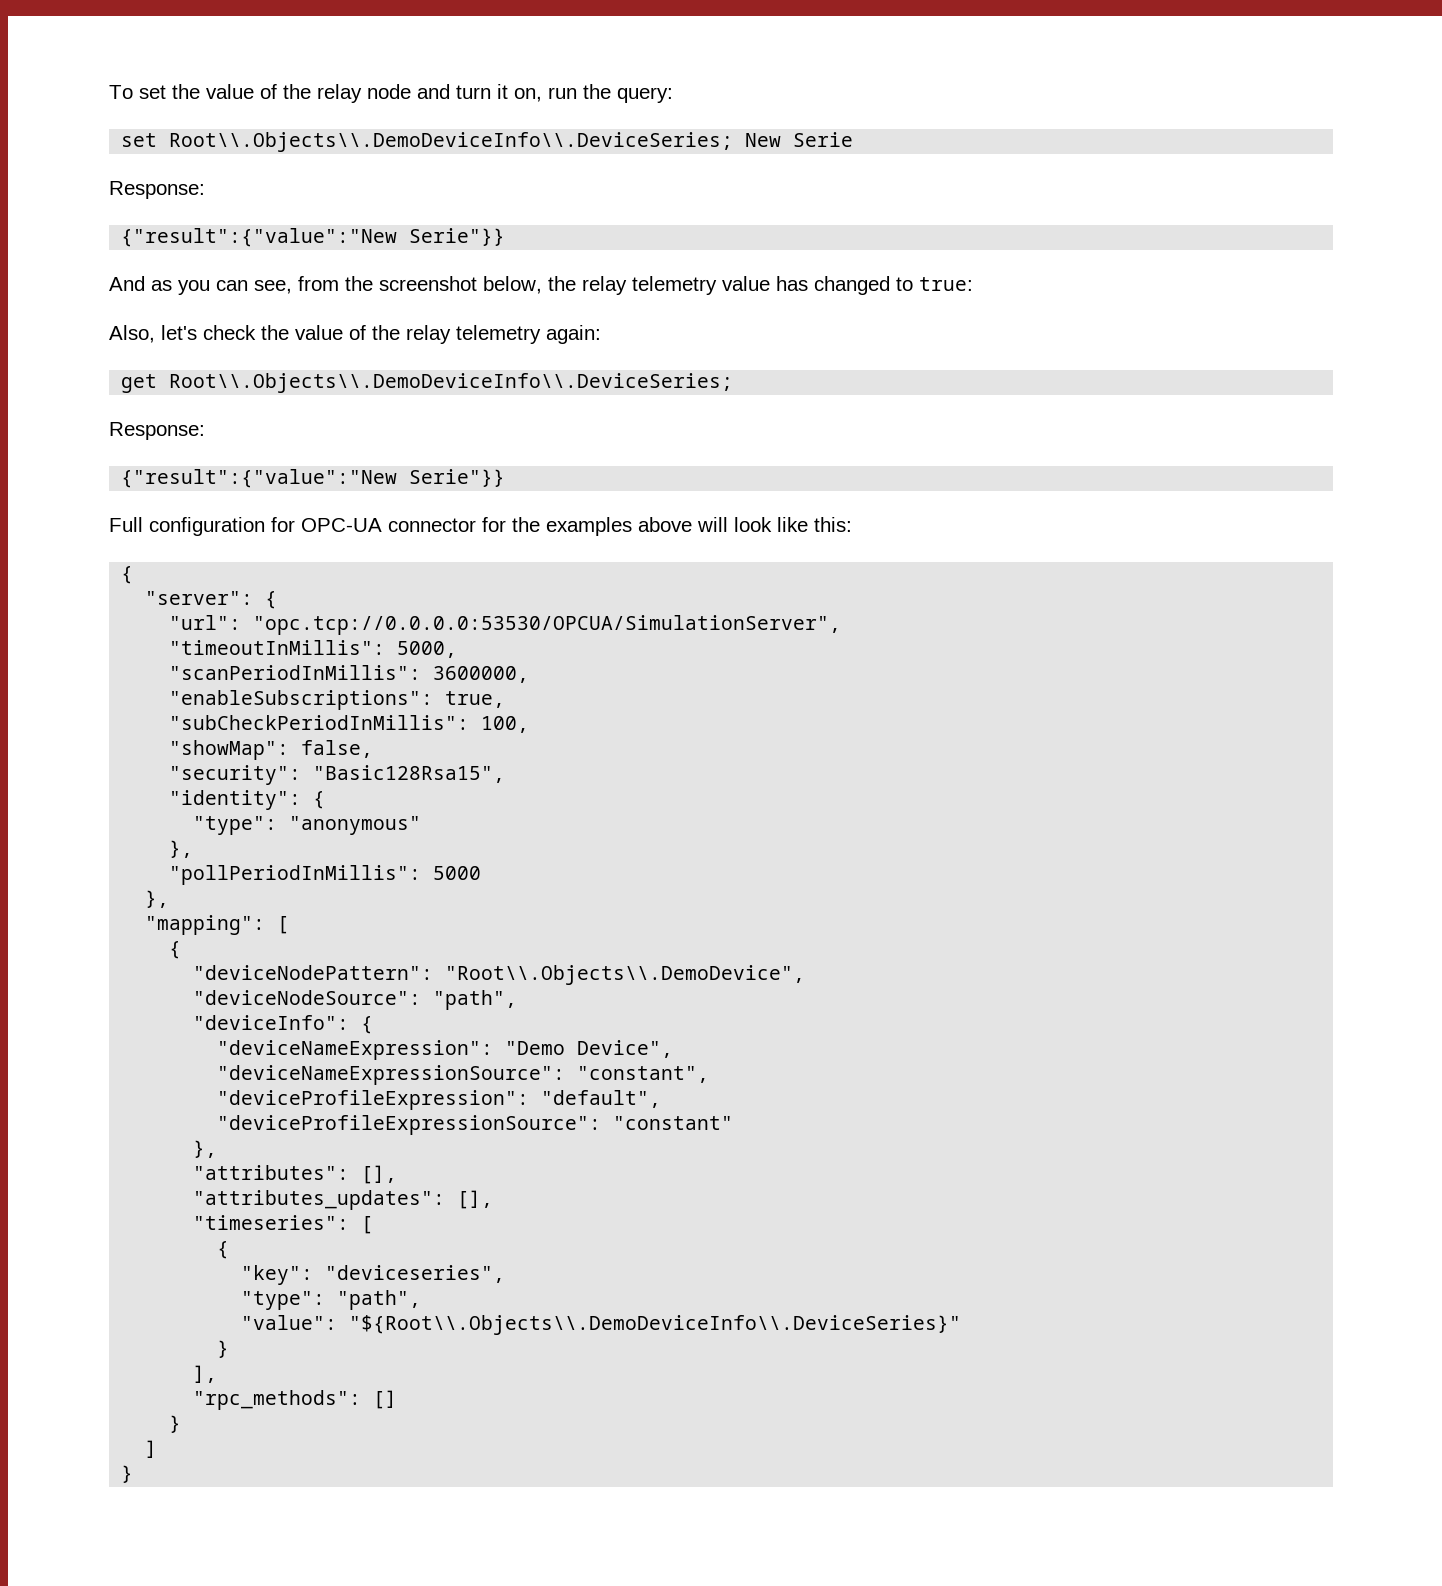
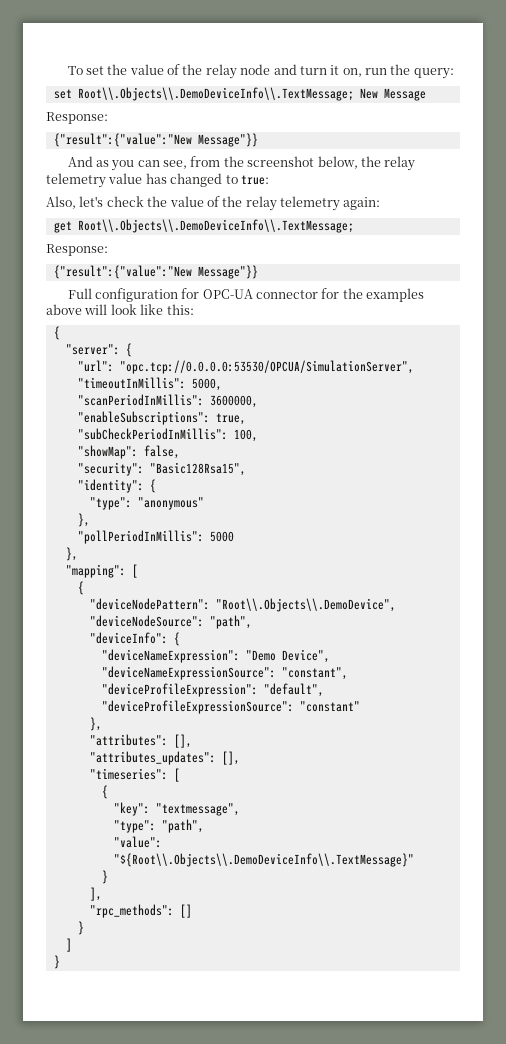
- set Root\\.Objects\\.DemoDeviceInfo\\.DeviceSeries; New Serie
+ set Root\\.Objects\\.DemoDeviceInfo\\.TextMessage; New Message
  Response:
- {"result":{"value":"New Serie"}}
+ {"result":{"value":"New Message"}}
- get Root\\.Objects\\.DemoDeviceInfo\\.DeviceSeries;
+ get Root\\.Objects\\.DemoDeviceInfo\\.TextMessage;
  Response:
- {"result":{"value":"New Serie"}}
+ {"result":{"value":"New Message"}}
- "key": "deviceseries",
+ "key": "textmessage",
- "value": "${Root\\.Objects\\.DemoDeviceInfo\\.DeviceSeries}"
+ "value": "${Root\\.Objects\\.DemoDeviceInfo\\.TextMessage}"

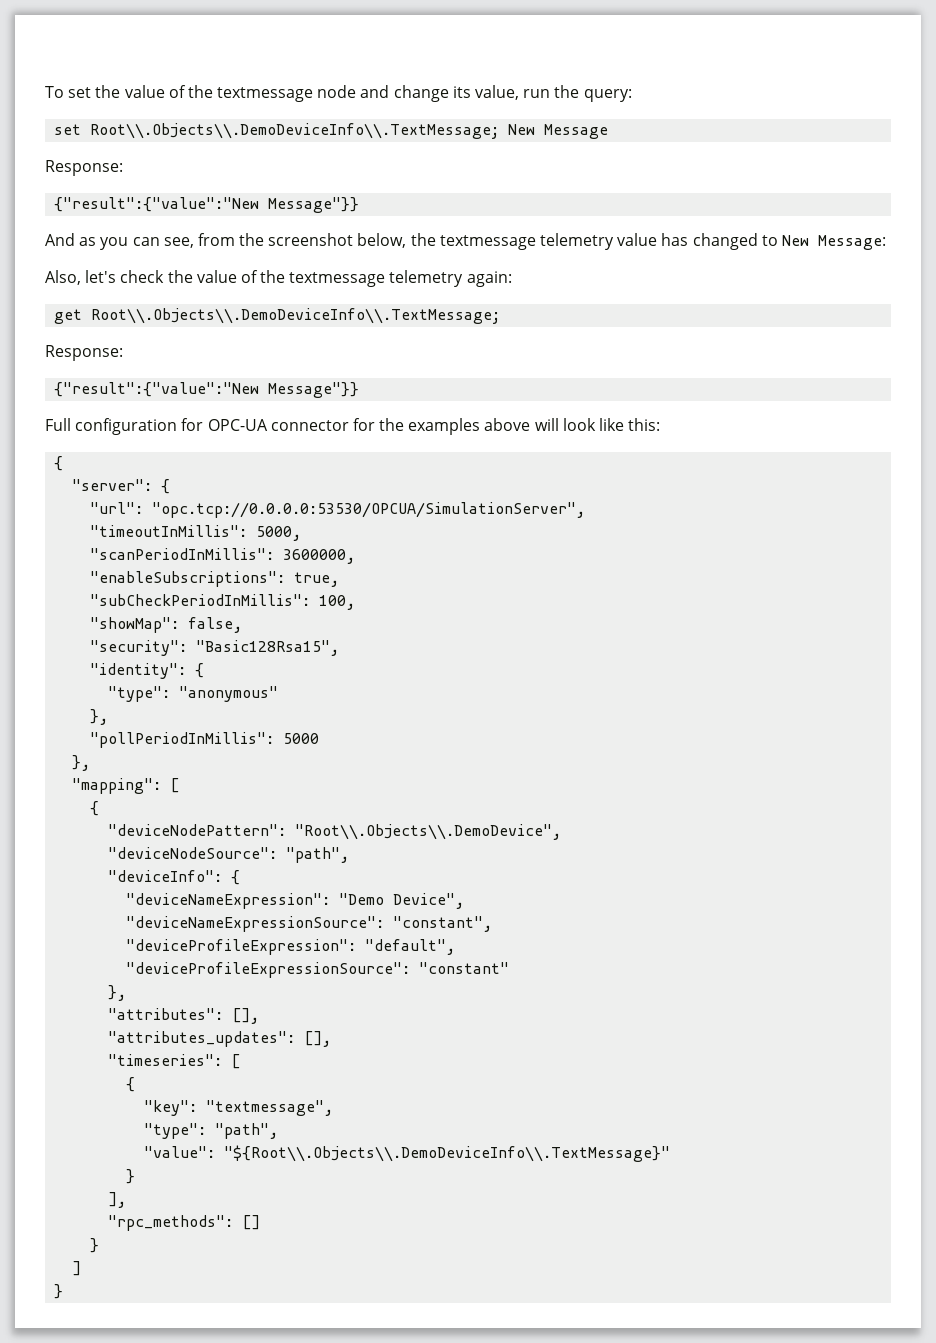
- To set the value of the relay node and turn it on, run the query:
+ To set the value of the textmessage node and change its value, run the query:
- And as you can see, from the screenshot below, the relay telemetry value has changed to true:
+ And as you can see, from the screenshot below, the textmessage telemetry value has changed to New Message:
- Also, let's check the value of the relay telemetry again:
+ Also, let's check the value of the textmessage telemetry again:

